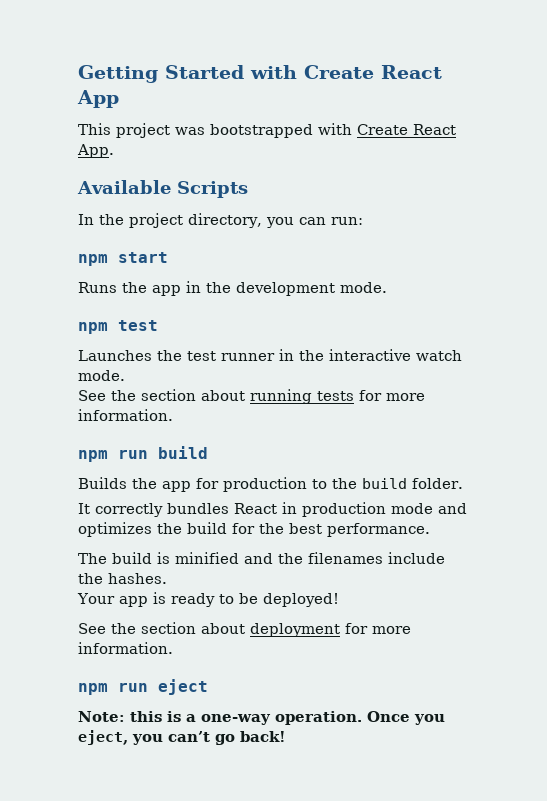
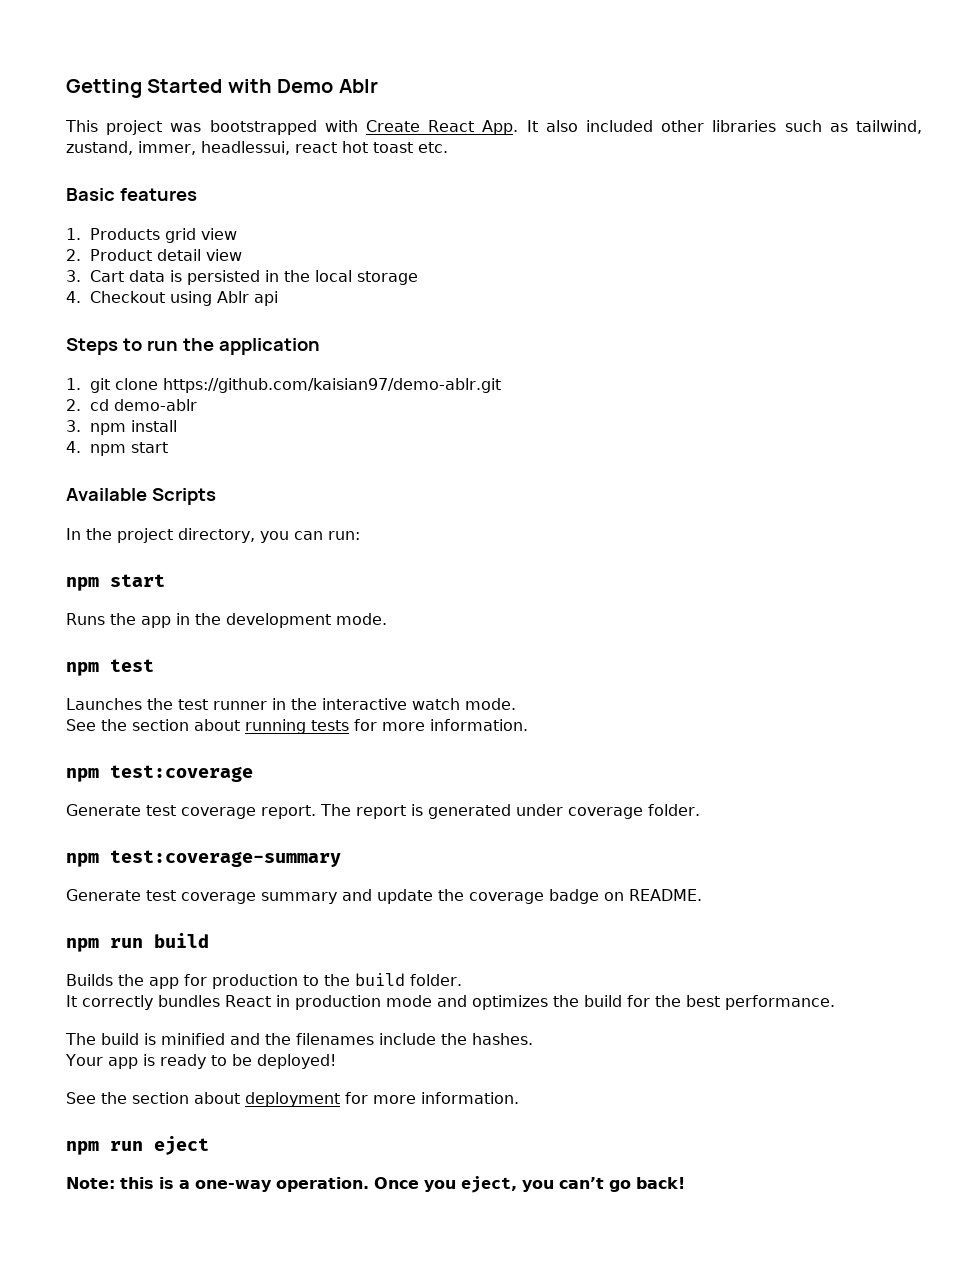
- Getting Started with Create React App
+ Getting Started with Demo Ablr
- This project was bootstrapped with Create React App.
+ This project was bootstrapped with Create React App. It also included other libraries such as tailwind, zustand, immer, headlessui, react hot toast etc.
+ Basic features
+ 1. Products grid view
+ 2. Product detail view
+ 3. Cart data is persisted in the local storage
+ 4. Checkout using Ablr api
+ Steps to run the application
+ 1. git clone https://github.com/kaisian97/demo-ablr.git
+ 2. cd demo-ablr
+ 3. npm install
+ 4. npm start
+ npm test:coverage
+ Generate test coverage report. The report is generated under coverage folder.
+ npm test:coverage-summary
+ Generate test coverage summary and update the coverage badge on README.

